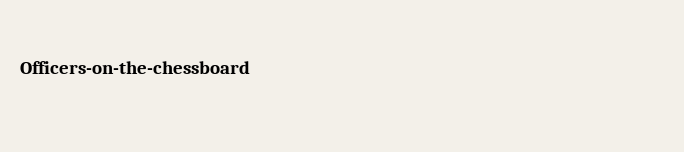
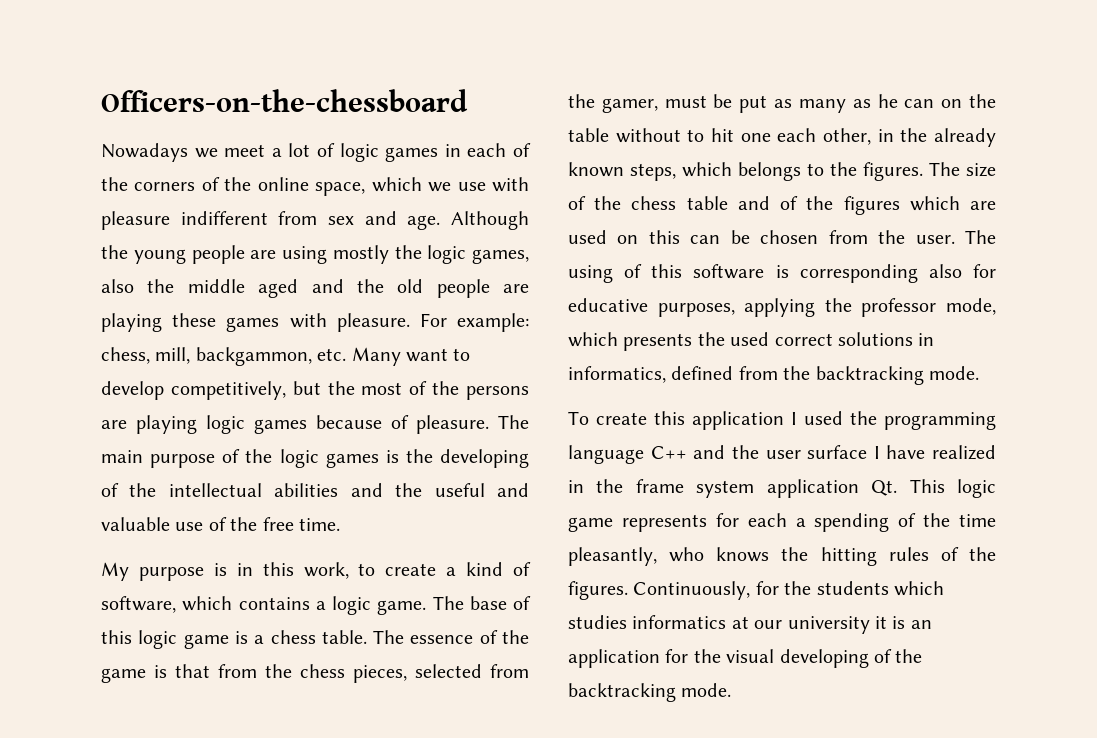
+ Nowadays we meet a lot of logic games in each of the corners of the online space, which we use with pleasure indifferent from sex and age. Although the young people are using mostly the logic games, also the middle aged and the old people are playing these games with pleasure. For example: chess, mill, backgammon, etc. Many want to develop competitively, but the most of the persons are playing logic games because of pleasure. The main purpose of the logic games is the developing of the intellectual abilities and the useful and valuable use of the free time.
+ My purpose is in this work, to create a kind of software, which contains a logic game. The base of this logic game is a chess table. The essence of the game is that from the chess pieces, selected from the gamer, must be put as many as he can on the table without to hit one each other, in the already known steps, which belongs to the figures. The size of the chess table and of the figures which are used on this can be chosen from the user. The using of this software is corresponding also for educative purposes, applying the professor mode, which presents the used correct solutions in informatics, defined from the backtracking mode.
+ To create this application I used the programming language C++ and the user surface I have realized in the frame system application Qt. This logic game represents for each a spending of the time pleasantly, who knows the hitting rules of the figures. Continuously, for the students which studies informatics at our university it is an application for the visual developing of the backtracking mode.

